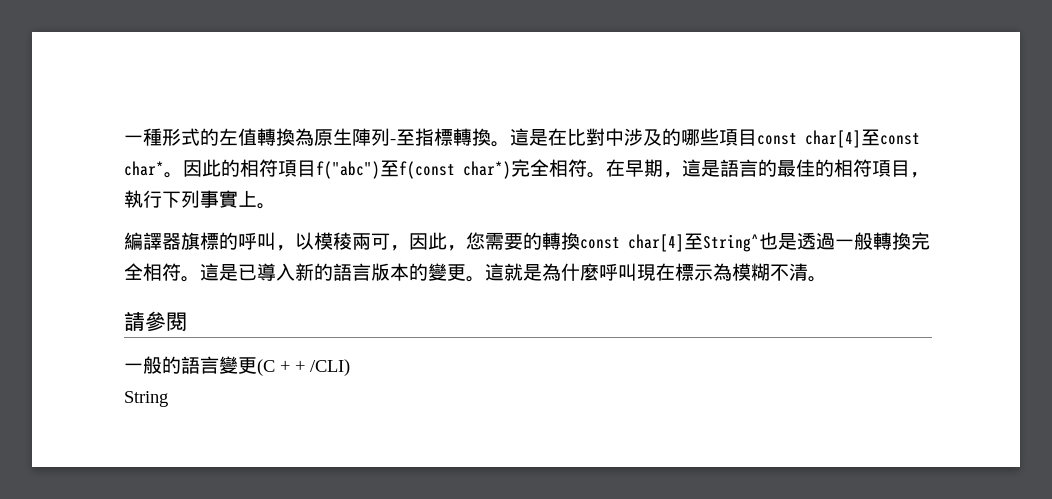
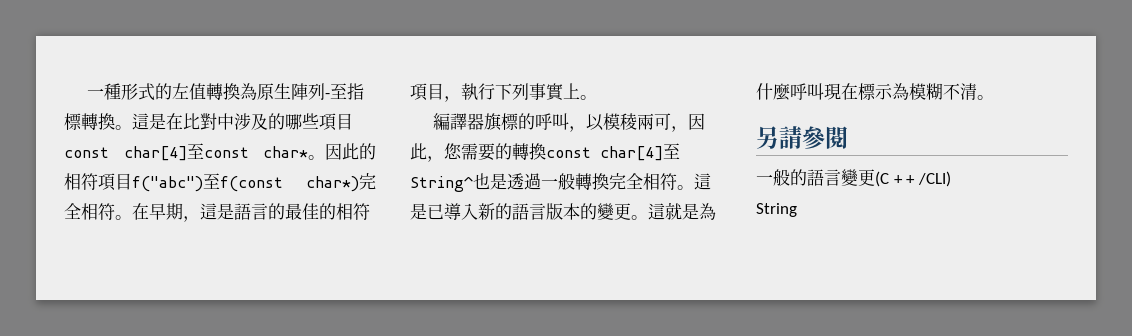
- 請參閱
+ 另請參閱

